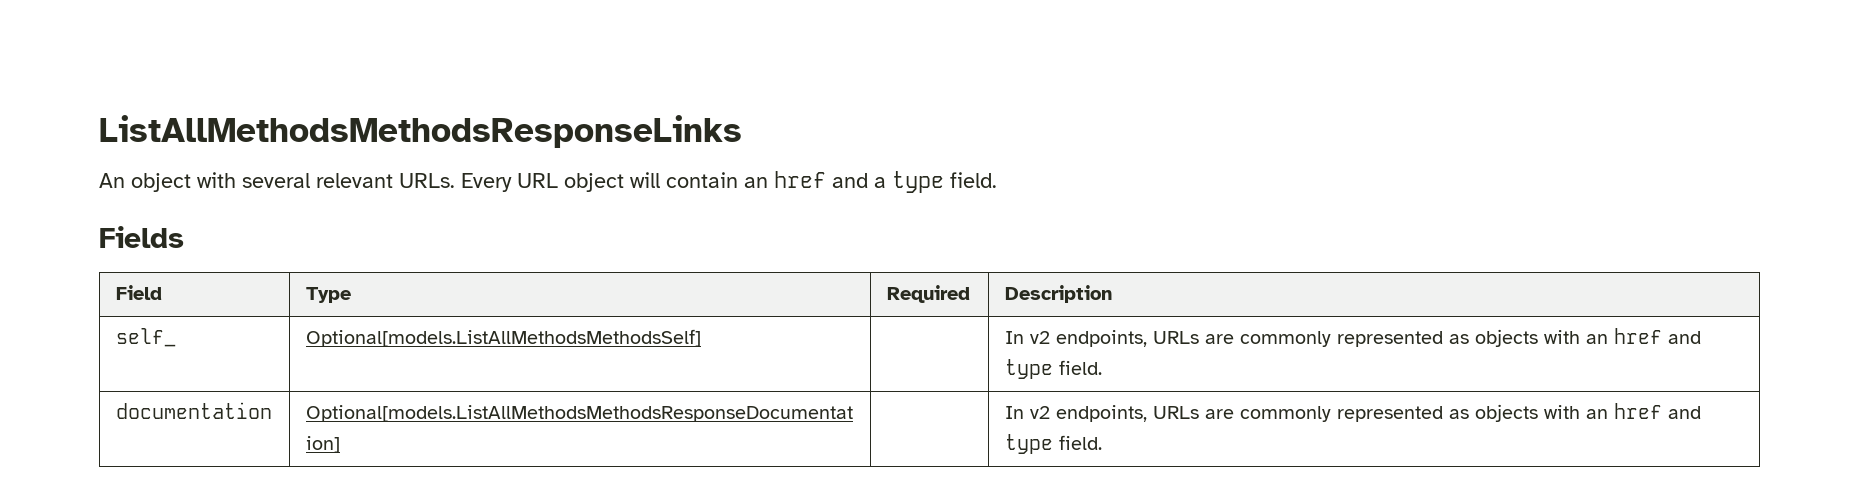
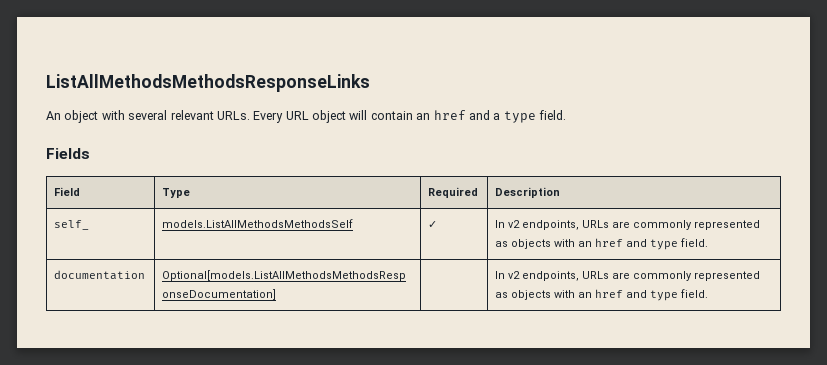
- self_ | Optional[models.ListAllMethodsMethodsSelf] | | In v2 endpoints, URLs are commonly represented as objects with an href and type field.
+ self_ | models.ListAllMethodsMethodsSelf | ✓ | In v2 endpoints, URLs are commonly represented as objects with an href and type field.

